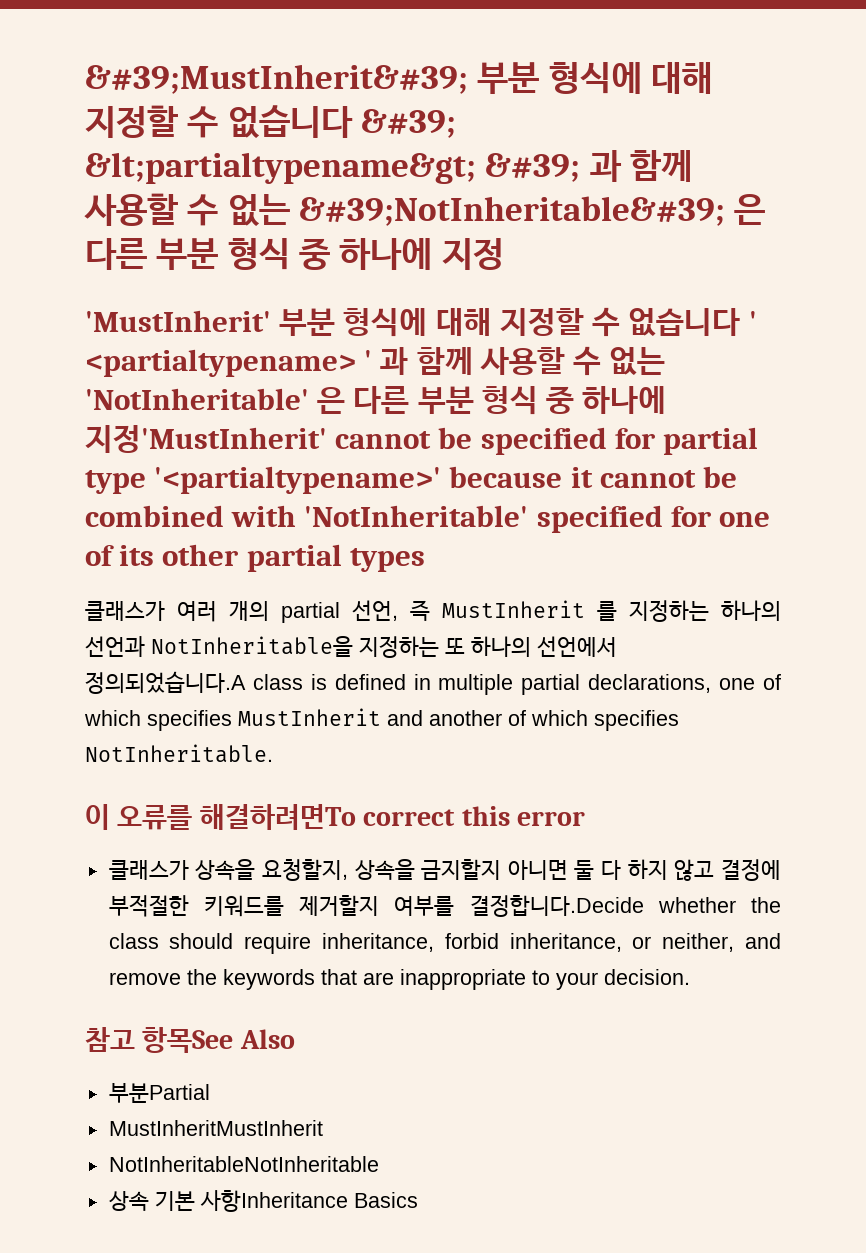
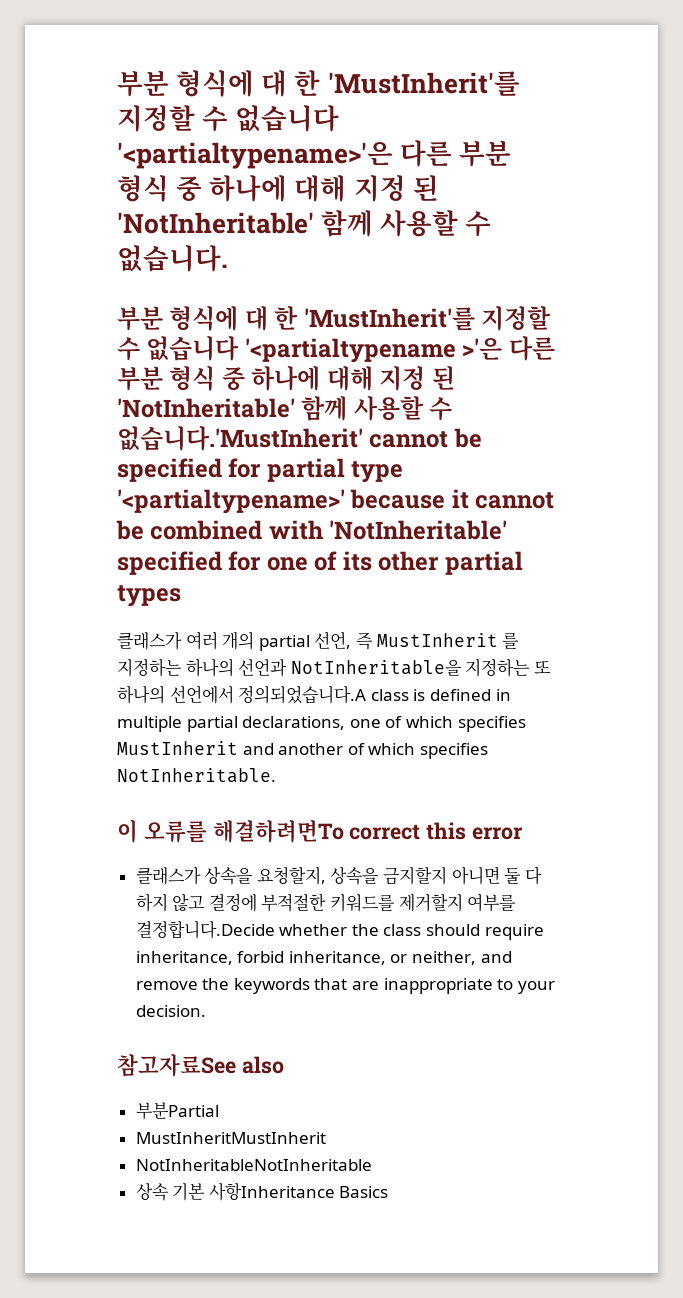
- &#39;MustInherit&#39; 부분 형식에 대해 지정할 수 없습니다 &#39; &lt;partialtypename&gt; &#39; 과 함께 사용할 수 없는 &#39;NotInheritable&#39; 은 다른 부분 형식 중 하나에 지정
- 'MustInherit' 부분 형식에 대해 지정할 수 없습니다 ' <partialtypename> ' 과 함께 사용할 수 없는 'NotInheritable' 은 다른 부분 형식 중 하나에 지정'MustInherit' cannot be specified for partial type '<partialtypename>' because it cannot be combined with 'NotInheritable' specified for one of its other partial types
+ 부분 형식에 대 한 'MustInherit'를 지정할 수 없습니다 '<partialtypename>'은 다른 부분 형식 중 하나에 대해 지정 된 'NotInheritable' 함께 사용할 수 없습니다.
+ 부분 형식에 대 한 'MustInherit'를 지정할 수 없습니다 '<partialtypename >'은 다른 부분 형식 중 하나에 대해 지정 된 'NotInheritable' 함께 사용할 수 없습니다.'MustInherit' cannot be specified for partial type '<partialtypename>' because it cannot be combined with 'NotInheritable' specified for one of its other partial types
- 참고 항목See Also
+ 참고자료See also

